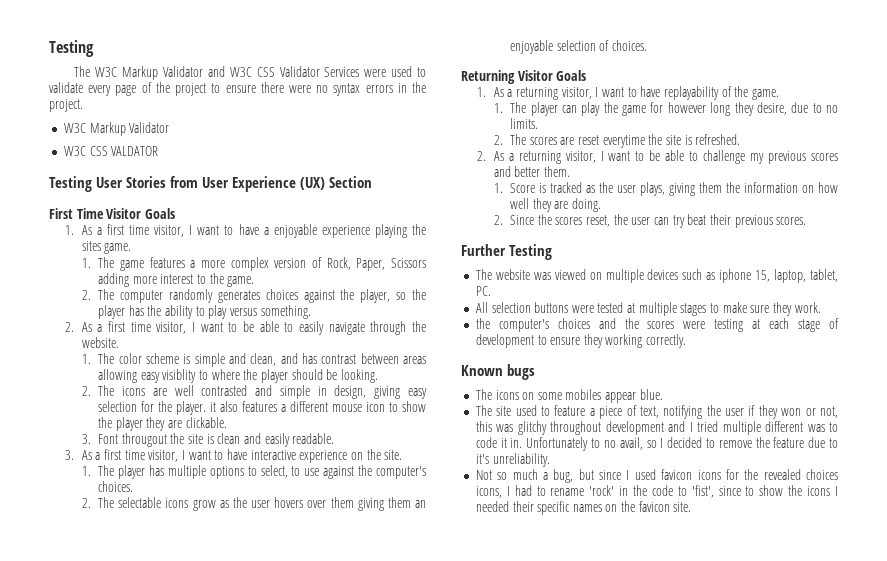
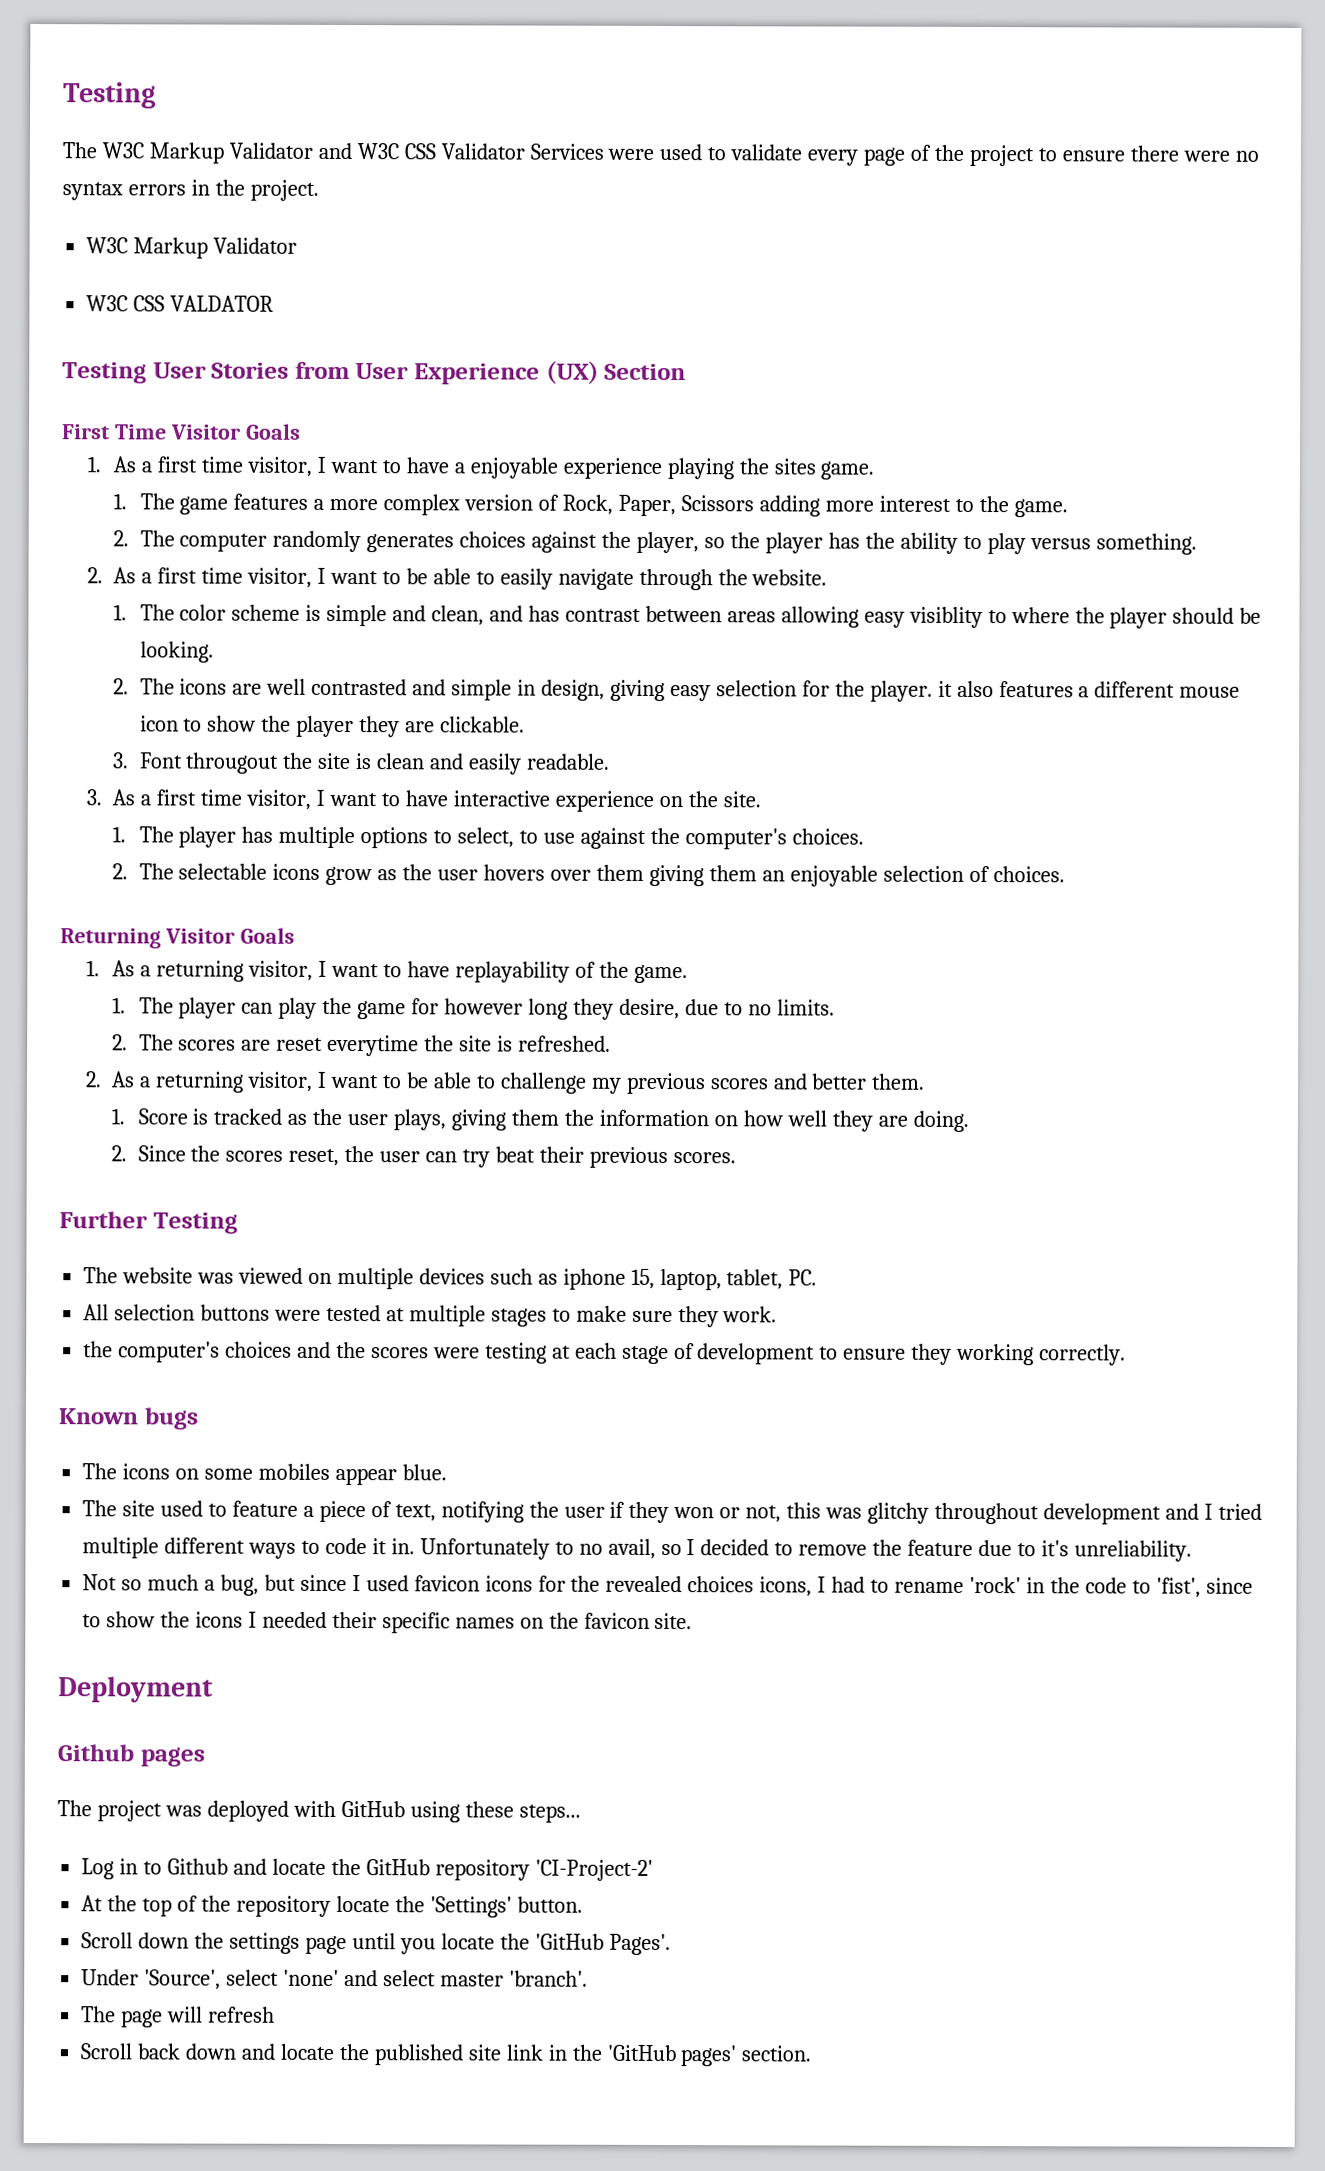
- The site used to feature a piece of text, notifying the user if they won or not, this was glitchy throughout development and I tried multiple different was to code it in.
+ The site used to feature a piece of text, notifying the user if they won or not, this was glitchy throughout development and I tried multiple different ways to code it in.
+ Deployment
+ Github pages
+ The project was deployed with GitHub using these steps...
+ Log in to Github and locate the GitHub repository 'CI-Project-2'
+ At the top of the repository locate the 'Settings' button.
+ Scroll down the settings page until you locate the 'GitHub Pages'.
+ Under 'Source', select 'none' and select master 'branch'.
+ The page will refresh
+ Scroll back down and locate the published site link in the 'GitHub pages' section.

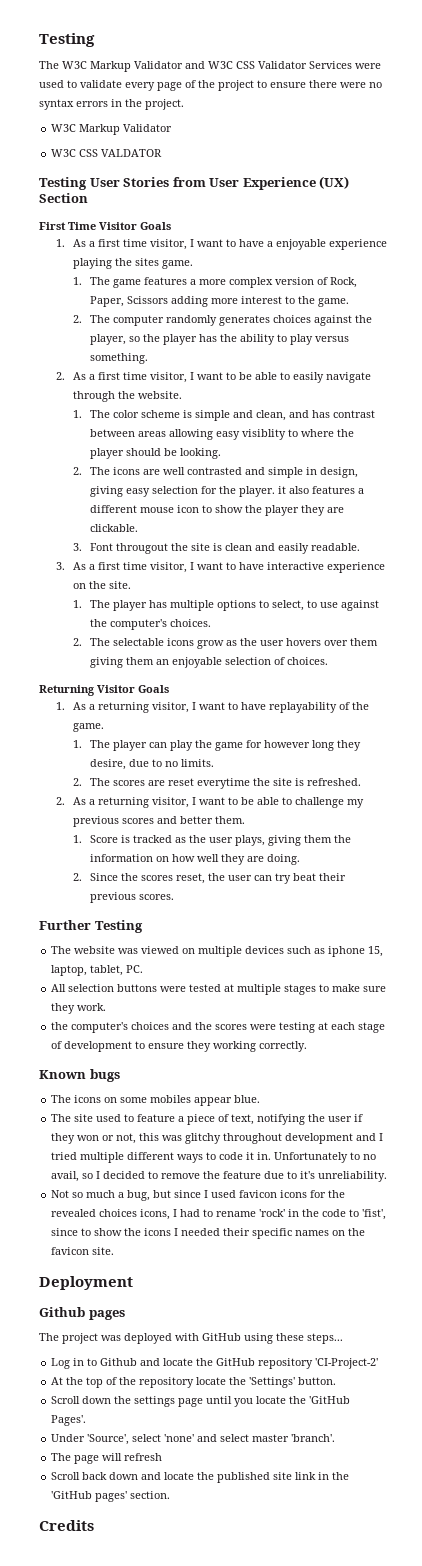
+ Credits

